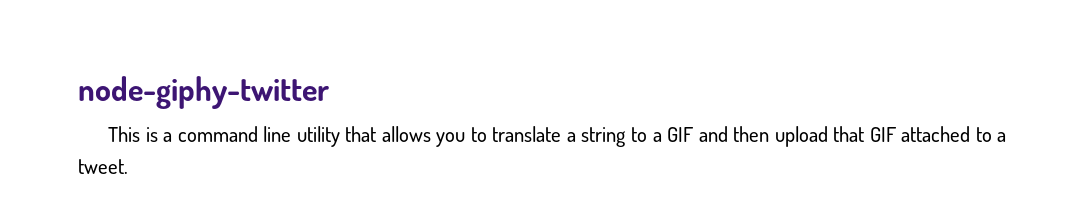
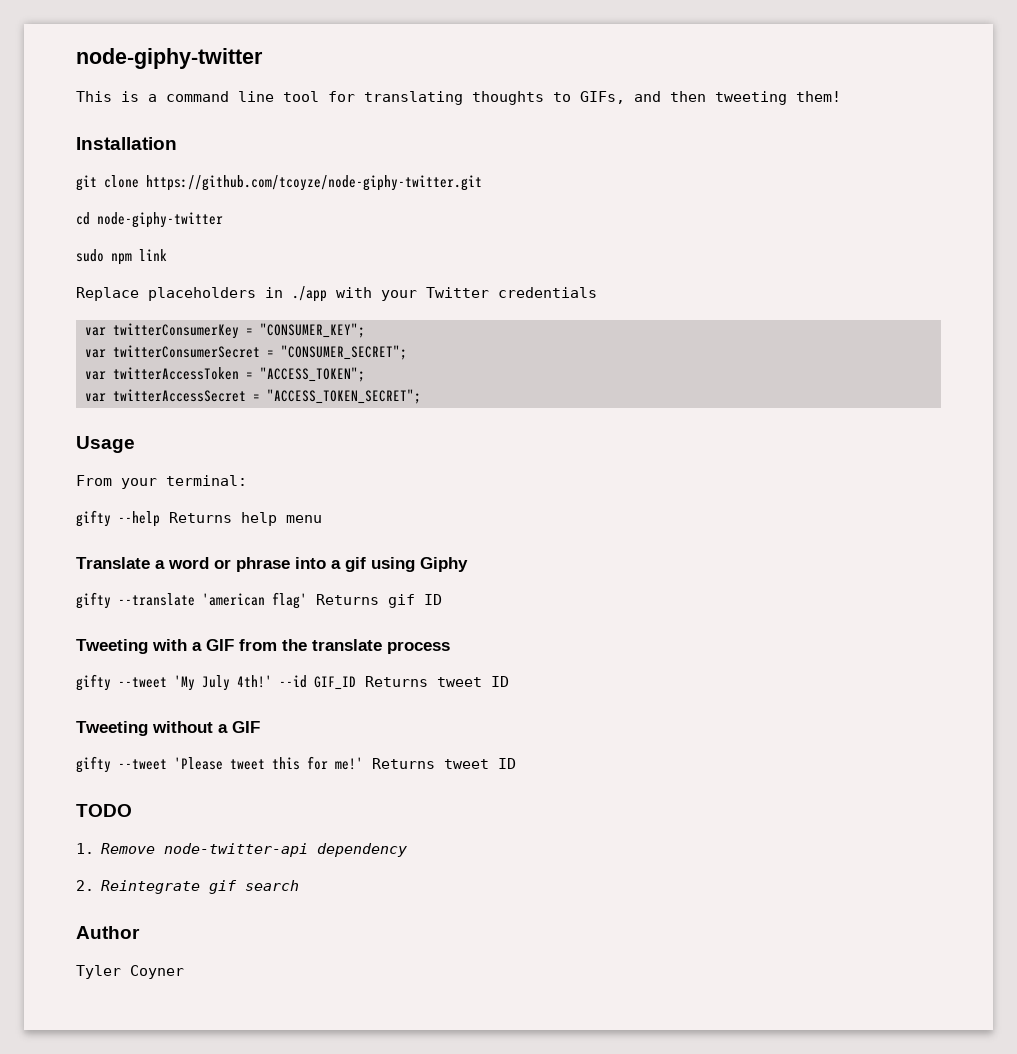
- This is a command line utility that allows you to translate a string to a GIF and then upload that GIF attached to a tweet.
+ This is a command line tool for translating thoughts to GIFs, and then tweeting them!
+ Installation
+ git clone https://github.com/tcoyze/node-giphy-twitter.git
+ cd node-giphy-twitter
+ sudo npm link
+ Replace placeholders in ./app with your Twitter credentials
+ var twitterConsumerKey = "CONSUMER_KEY";
+ var twitterConsumerSecret = "CONSUMER_SECRET";
+ var twitterAccessToken = "ACCESS_TOKEN";
+ var twitterAccessSecret = "ACCESS_TOKEN_SECRET";
+ Usage
+ From your terminal:
+ gifty --help Returns help menu
+ Translate a word or phrase into a gif using Giphy
+ gifty --translate 'american flag' Returns gif ID
+ Tweeting with a GIF from the translate process
+ gifty --tweet 'My July 4th!' --id GIF_ID Returns tweet ID
+ Tweeting without a GIF
+ gifty --tweet 'Please tweet this for me!' Returns tweet ID
+ TODO
+ 1. Remove node-twitter-api dependency
+ 2. Reintegrate gif search
+ Author
+ Tyler Coyner

